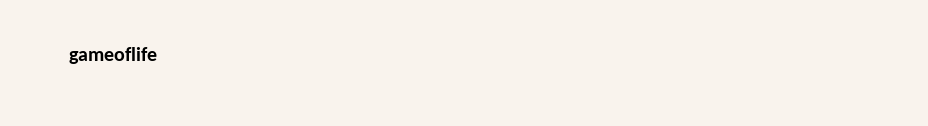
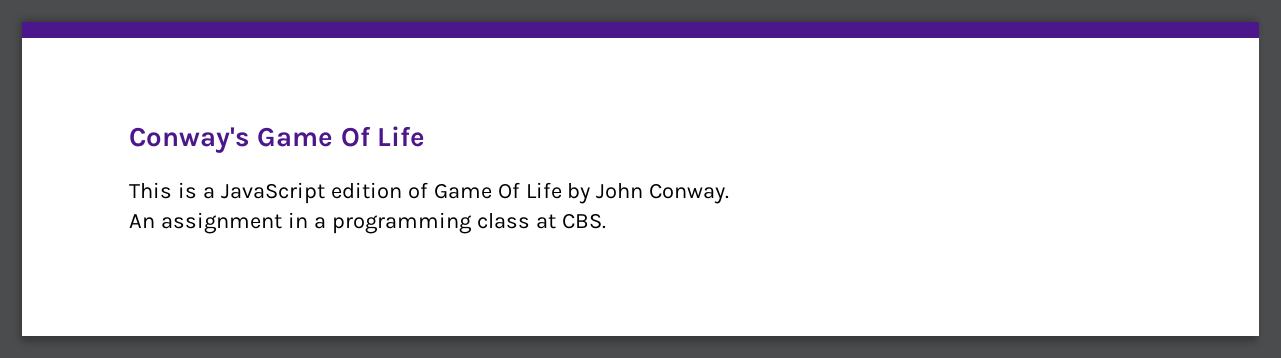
- gameoflife
+ Conway's Game Of Life
+ This is a JavaScript edition of Game Of Life by John Conway.
+ An assignment in a programming class at CBS.

